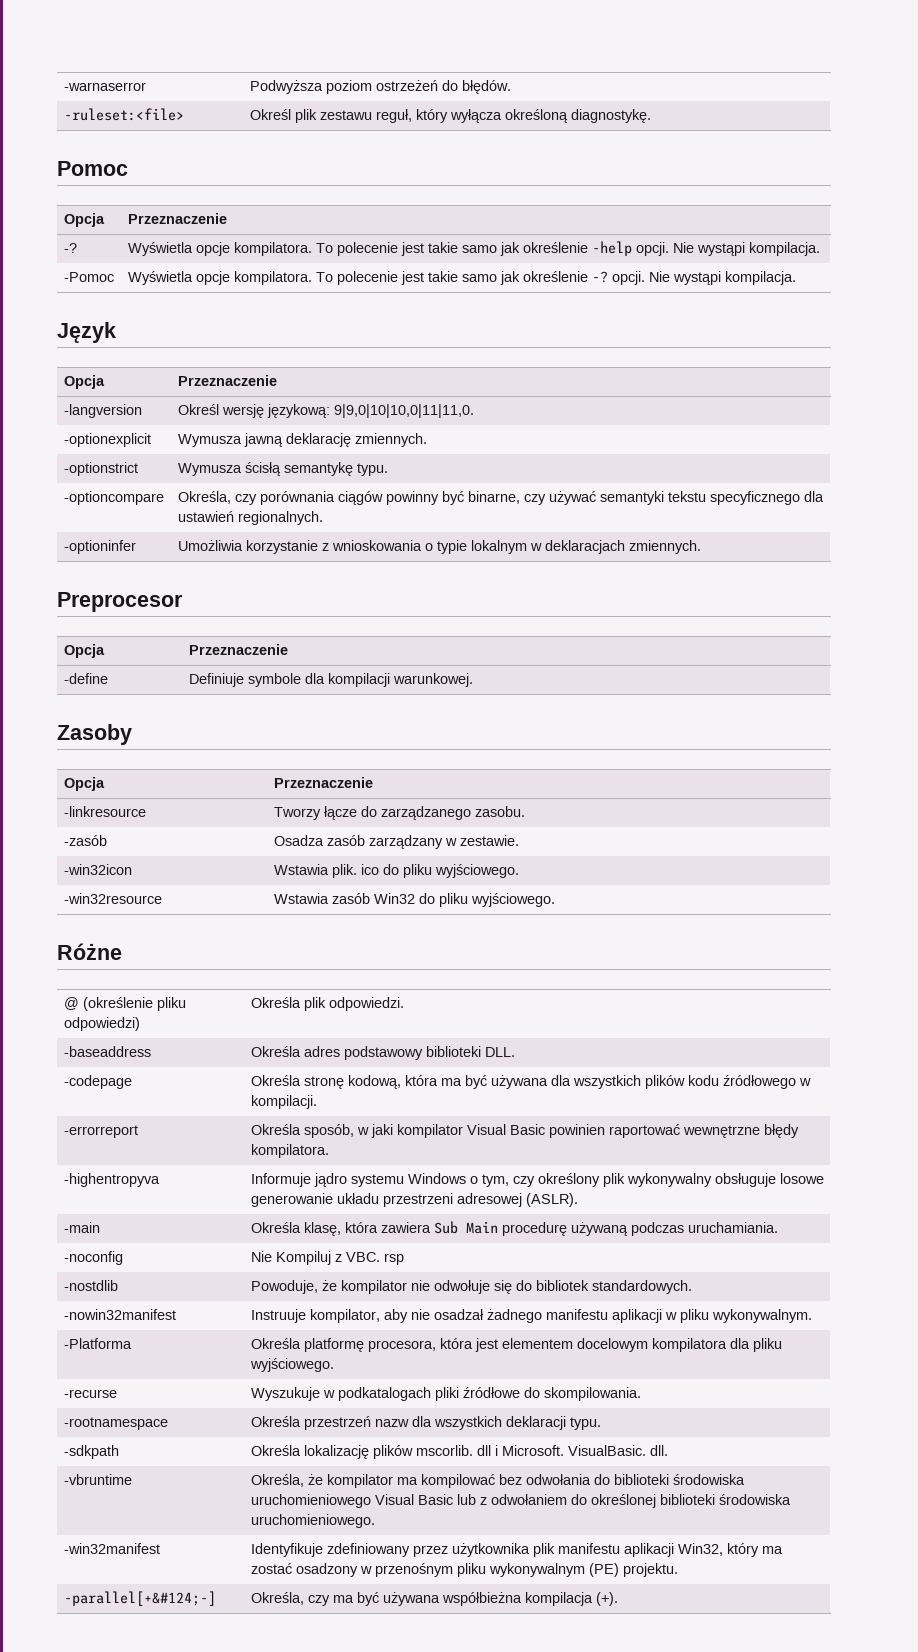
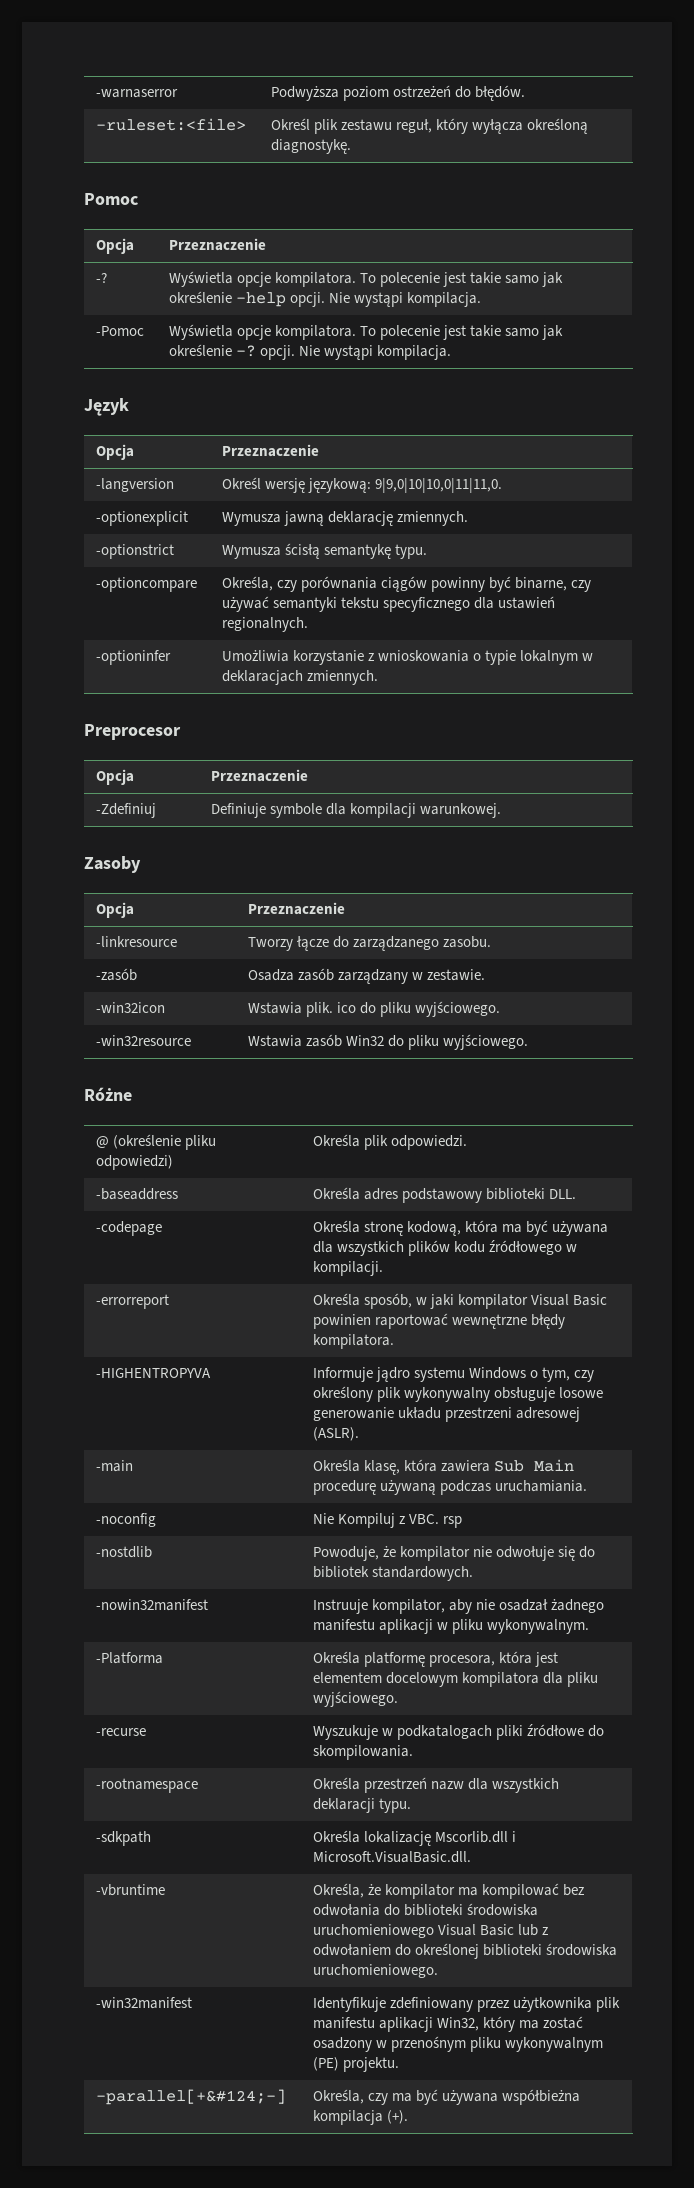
- -define | Definiuje symbole dla kompilacji warunkowej.
+ -Zdefiniuj | Definiuje symbole dla kompilacji warunkowej.
- -highentropyva | Informuje jądro systemu Windows o tym, czy określony plik wykonywalny obsługuje losowe generowanie układu przestrzeni adresowej (ASLR).
+ -HIGHENTROPYVA | Informuje jądro systemu Windows o tym, czy określony plik wykonywalny obsługuje losowe generowanie układu przestrzeni adresowej (ASLR).
- -sdkpath | Określa lokalizację plików mscorlib. dll i Microsoft. VisualBasic. dll.
+ -sdkpath | Określa lokalizację Mscorlib.dll i Microsoft.VisualBasic.dll.

